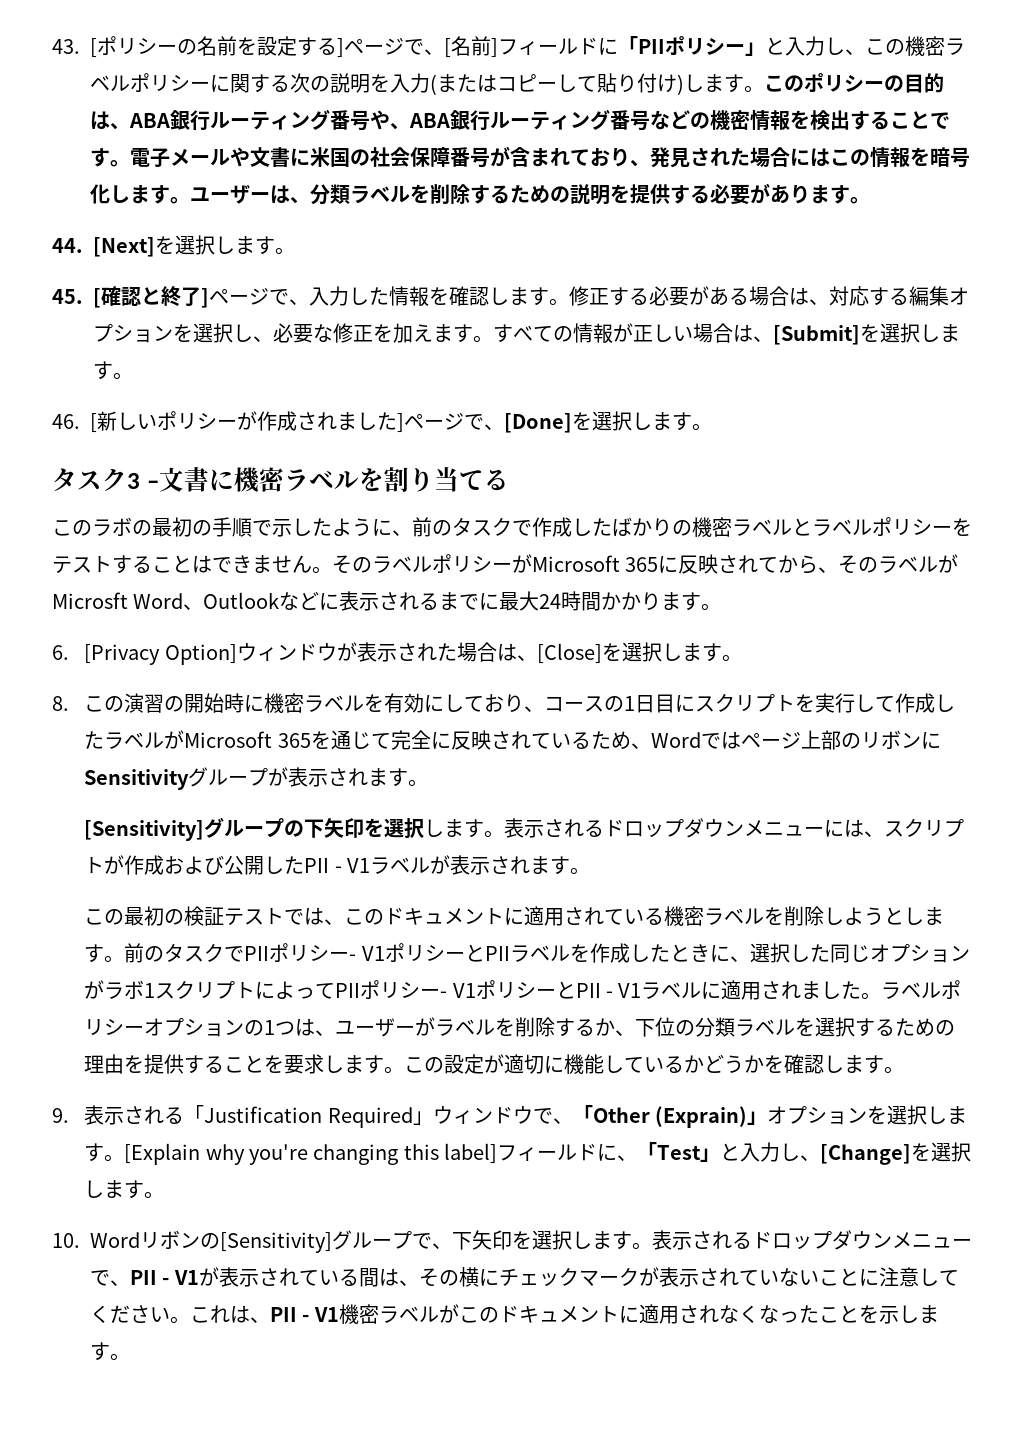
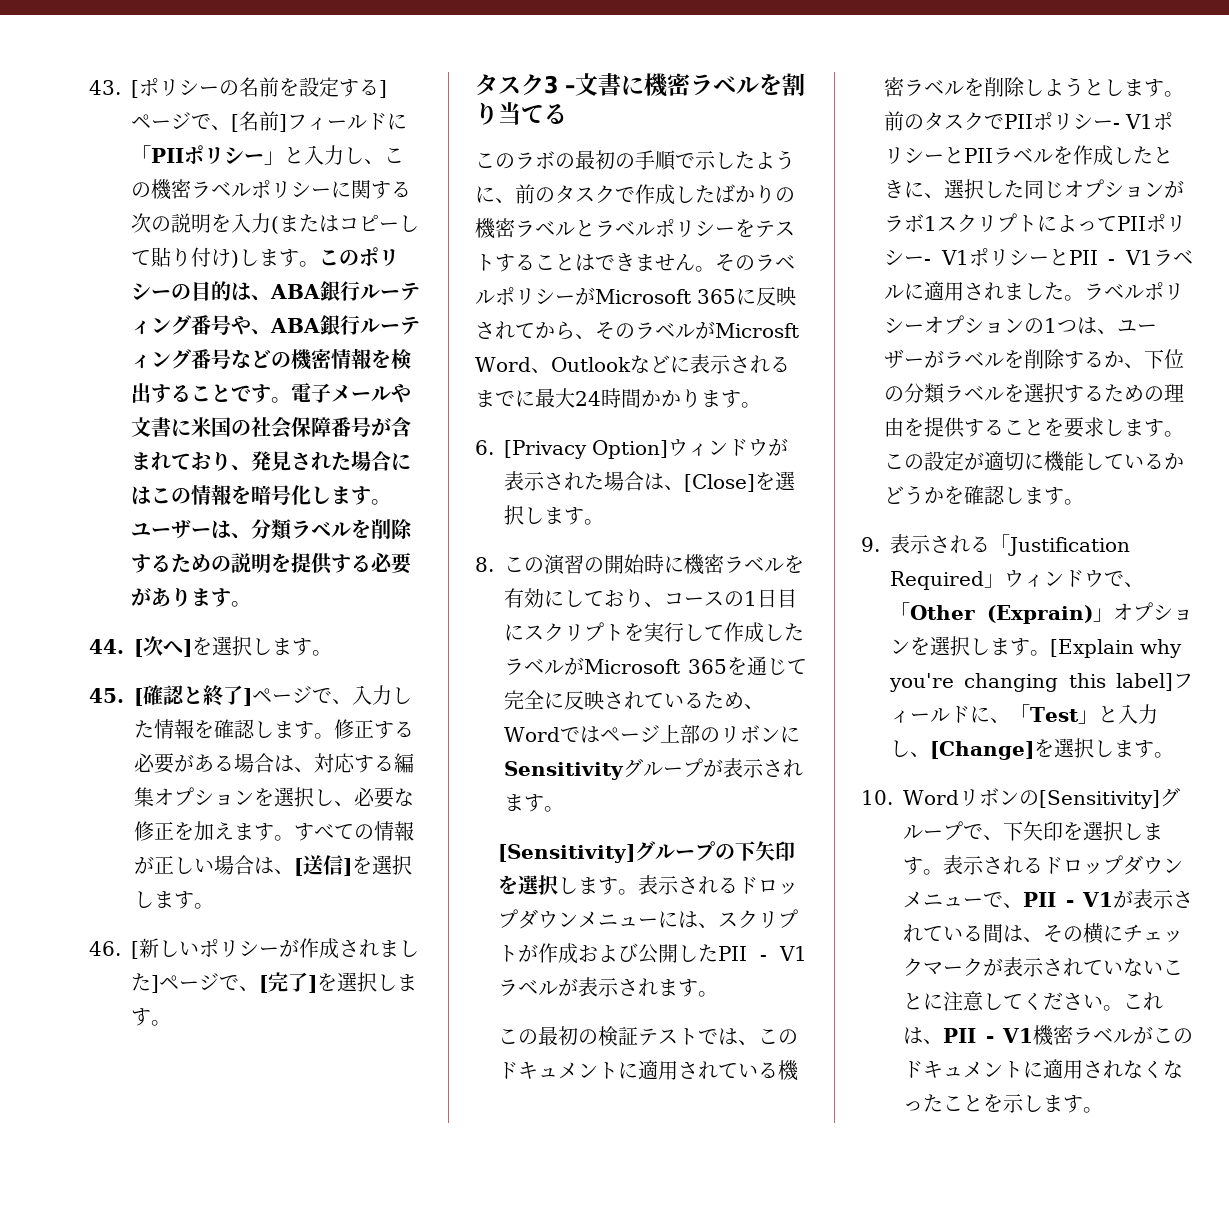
- 44. [Next]を選択します。
+ 44. [次へ]を選択します。
- すべての情報が正しい場合は、[Submit]を選択します。
+ すべての情報が正しい場合は、[送信]を選択します。
- 46. [新しいポリシーが作成されました]ページで、[Done]を選択します。
+ 46. [新しいポリシーが作成されました]ページで、[完了]を選択します。

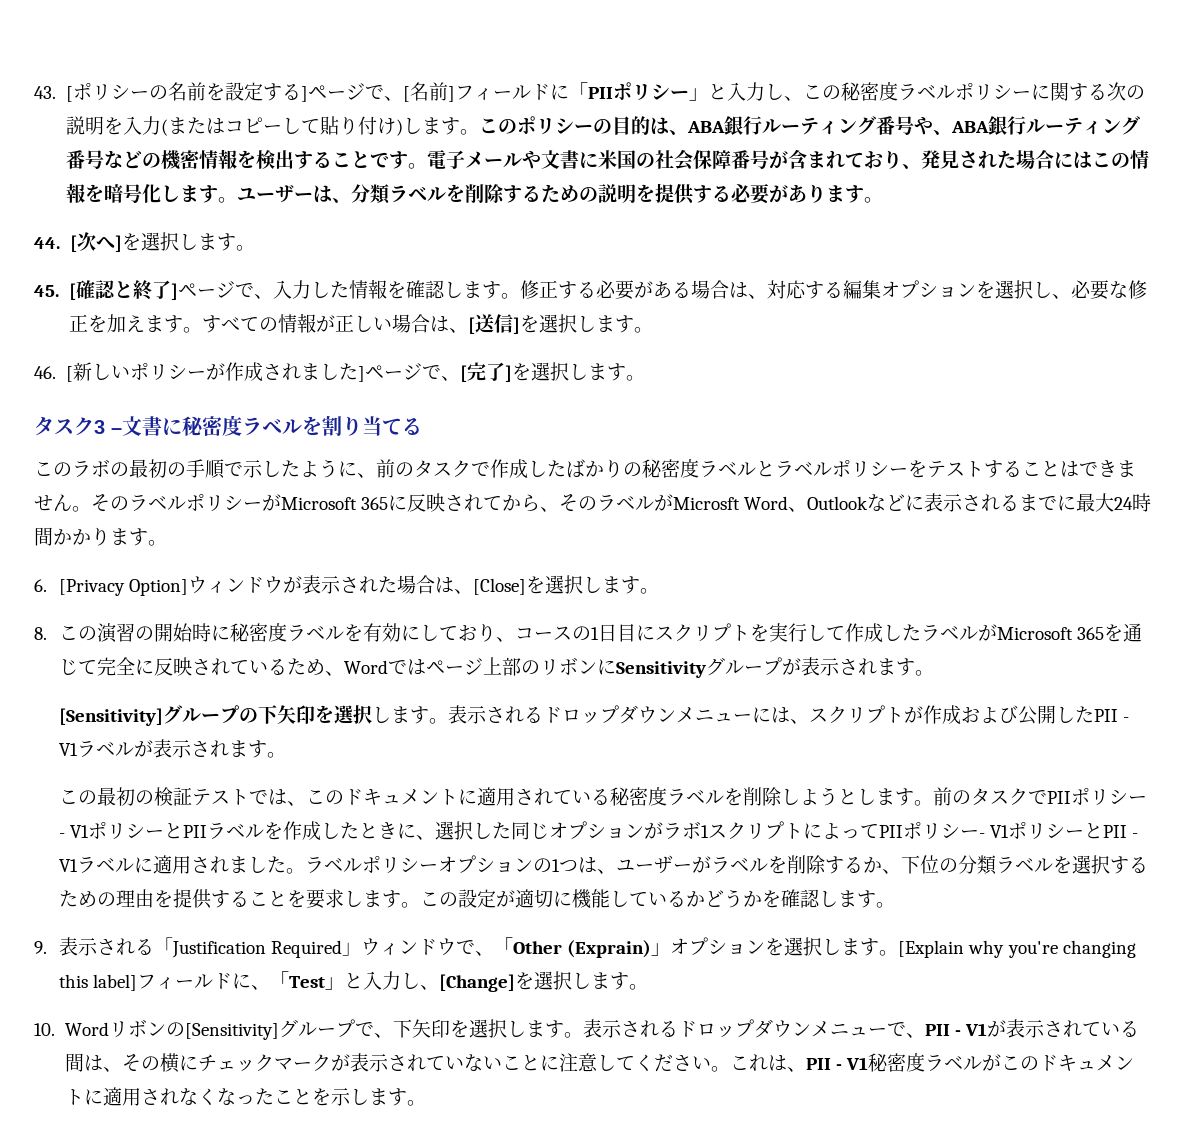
- 43. [ポリシーの名前を設定する]ページで、[名前]フィールドに「PIIポリシー」と入力し、この機密ラベルポリシーに関する次の説明を入力(またはコピーして貼り付け)します。
+ 43. [ポリシーの名前を設定する]ページで、[名前]フィールドに「PIIポリシー」と入力し、この秘密度ラベルポリシーに関する次の説明を入力(またはコピーして貼り付け)します。
- タスク3 –文書に機密ラベルを割り当てる
+ タスク3 –文書に秘密度ラベルを割り当てる
- このラボの最初の手順で示したように、前のタスクで作成したばかりの機密ラベルとラベルポリシーをテストすることはできません。
+ このラボの最初の手順で示したように、前のタスクで作成したばかりの秘密度ラベルとラベルポリシーをテストすることはできません。
- 8.この演習の開始時に機密ラベルを有効にしており、コースの1日目にスクリプトを実行して作成したラベルがMicrosoft 365を通じて完全に反映されているため、Wordではページ上部のリボンにSensitivityグループが表示されます。
+ 8.この演習の開始時に秘密度ラベルを有効にしており、コースの1日目にスクリプトを実行して作成したラベルがMicrosoft 365を通じて完全に反映されているため、Wordではページ上部のリボンにSensitivityグループが表示されます。
- この最初の検証テストでは、このドキュメントに適用されている機密ラベルを削除しようとします。
+ この最初の検証テストでは、このドキュメントに適用されている秘密度ラベルを削除しようとします。
- これは、PII - V1機密ラベルがこのドキュメントに適用されなくなったことを示します。
+ これは、PII - V1秘密度ラベルがこのドキュメントに適用されなくなったことを示します。

